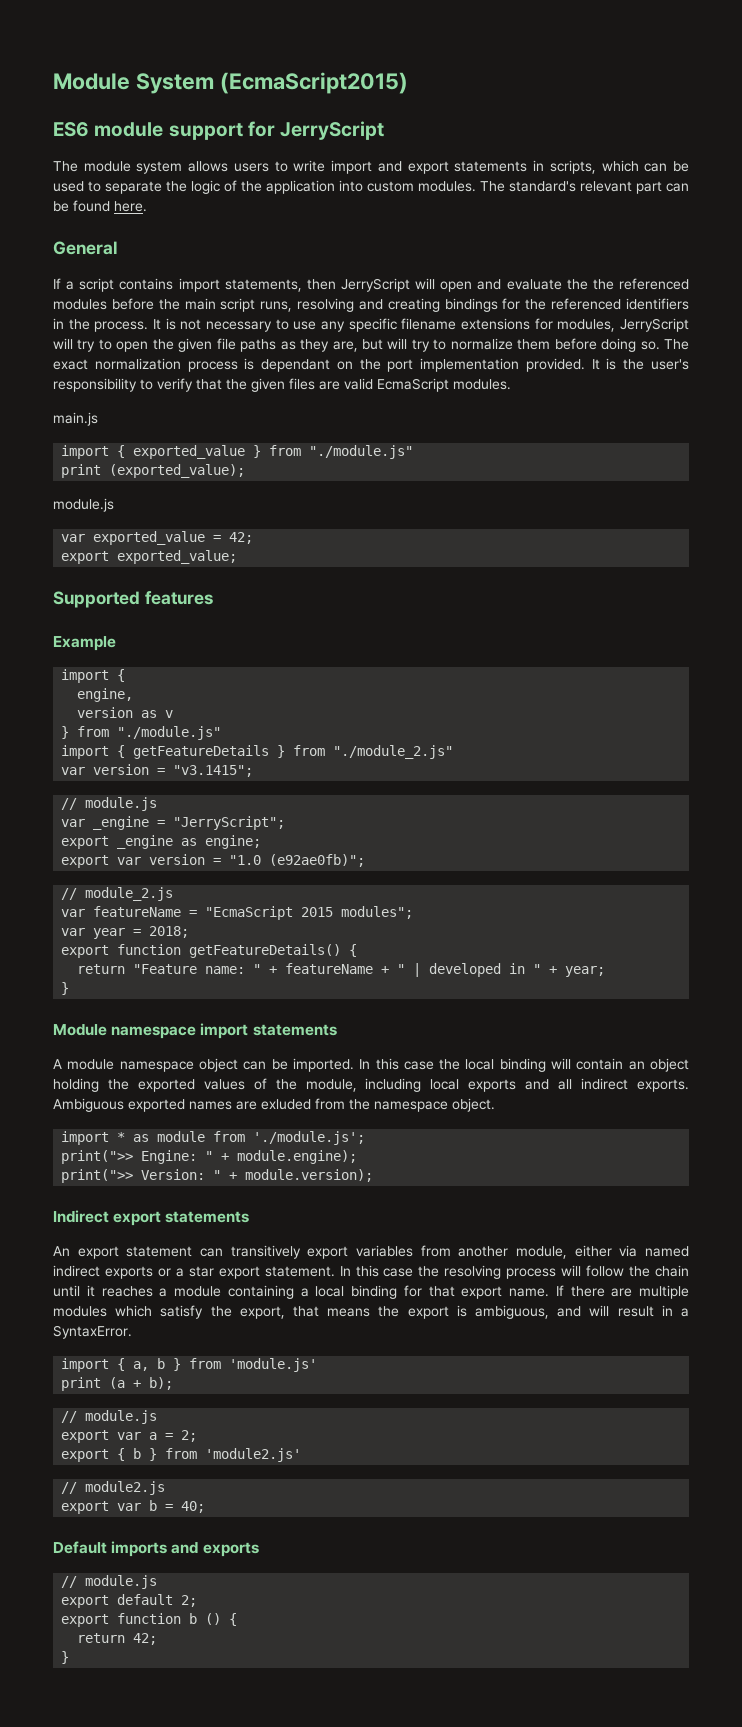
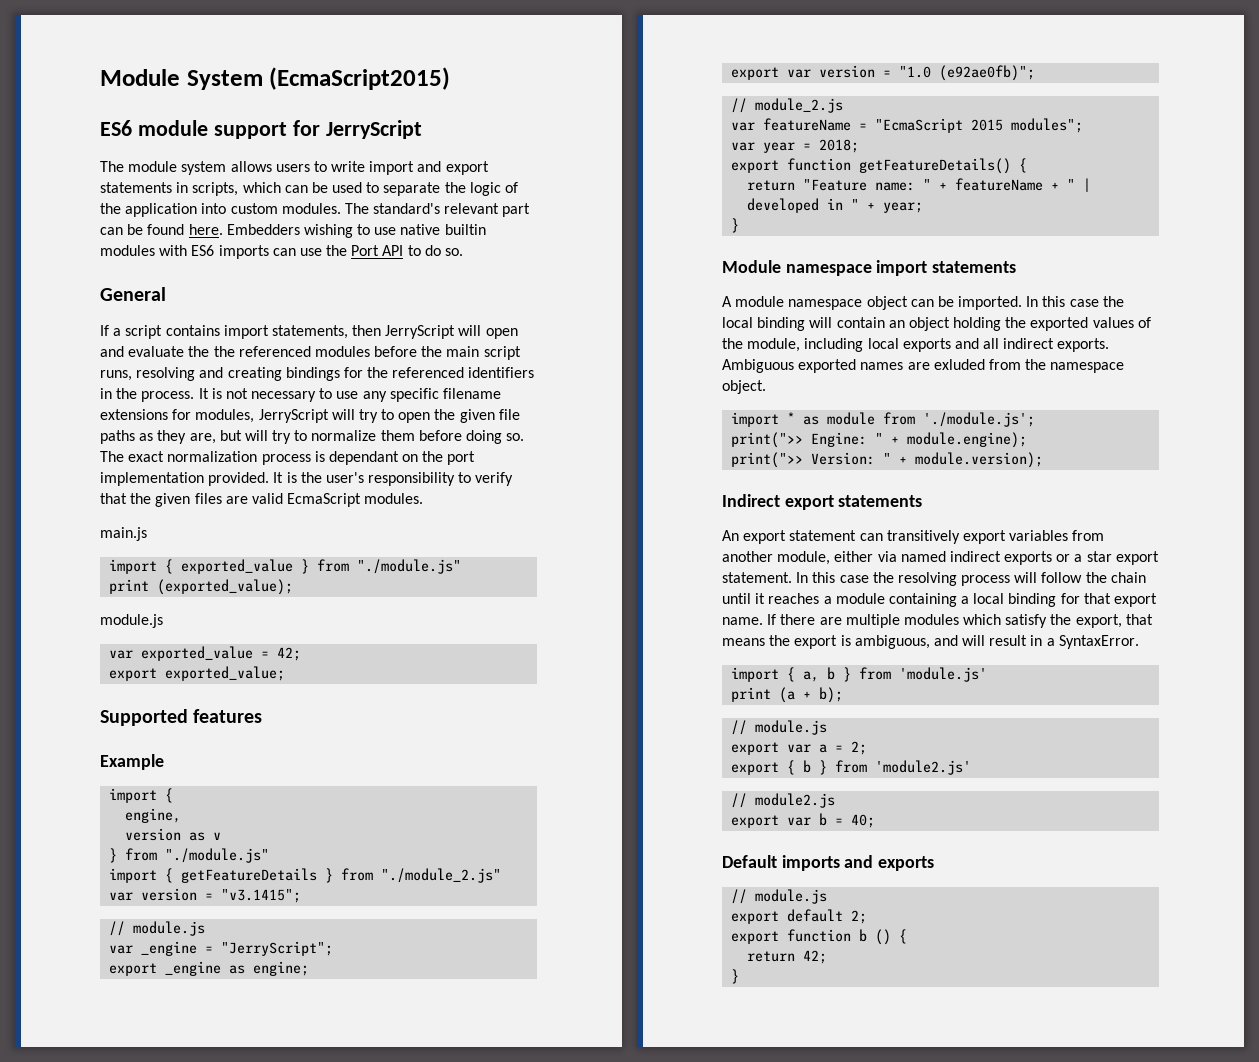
+ Embedders wishing to use native builtin modules with ES6 imports can use the Port API to do so.

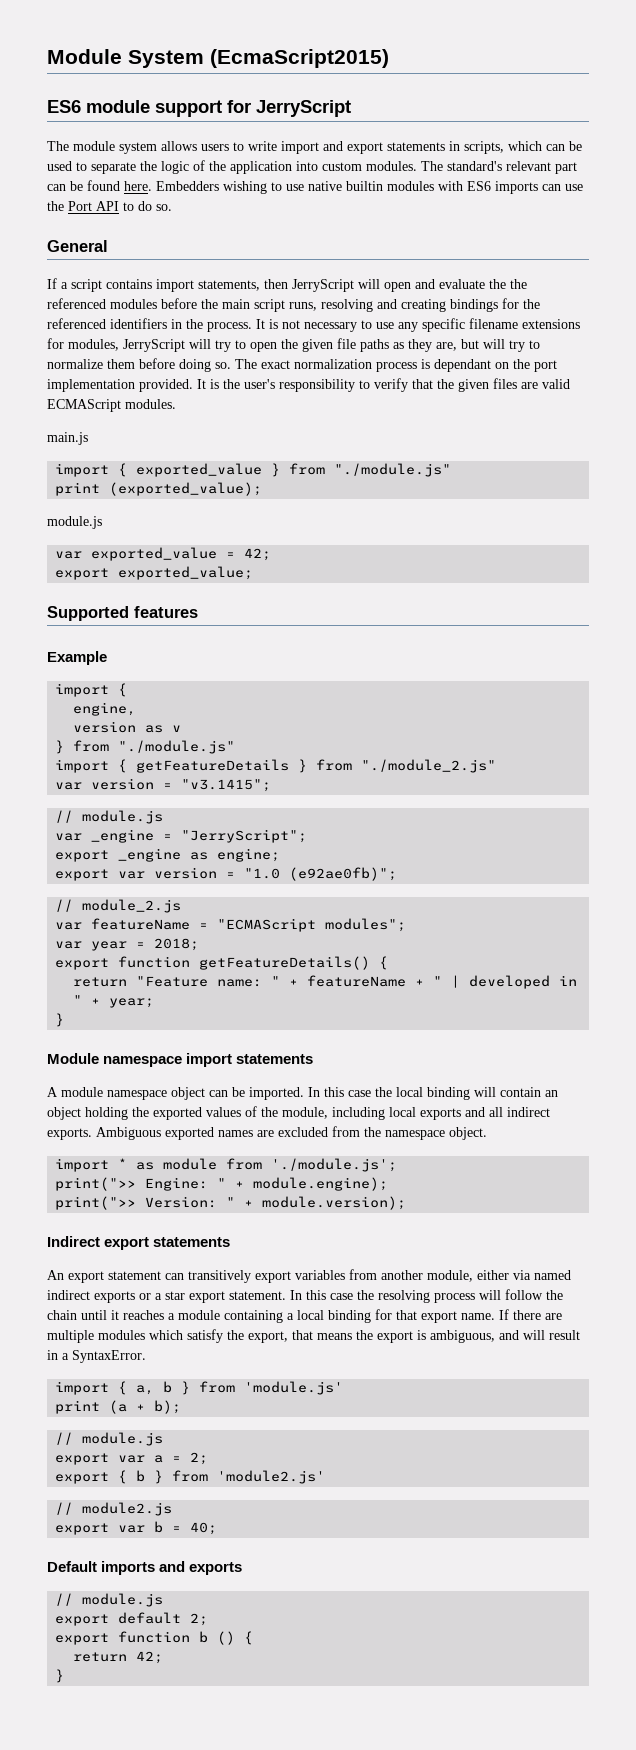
- It is the user's responsibility to verify that the given files are valid EcmaScript modules.
+ It is the user's responsibility to verify that the given files are valid ECMAScript modules.
- var featureName = "EcmaScript 2015 modules";
+ var featureName = "ECMAScript modules";
- Ambiguous exported names are exluded from the namespace object.
+ Ambiguous exported names are excluded from the namespace object.

